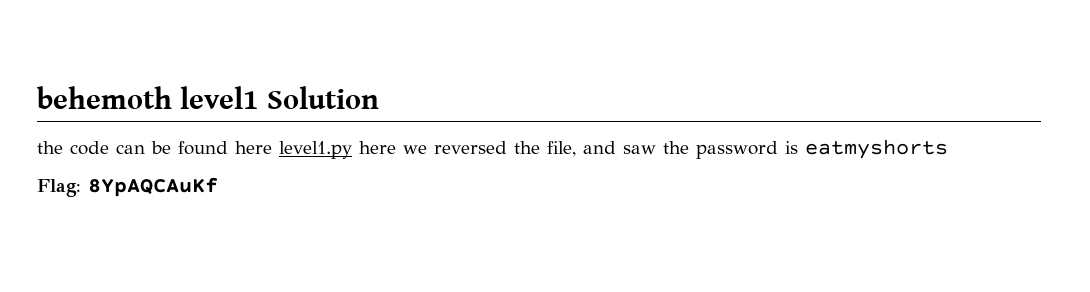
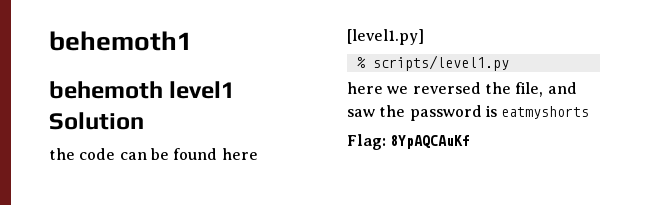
+ behemoth1
- the code can be found here level1.py here we reversed the file, and saw the password is eatmyshorts
+ the code can be found here [level1.py]
+ % scripts/level1.py
+ here we reversed the file, and saw the password is eatmyshorts

